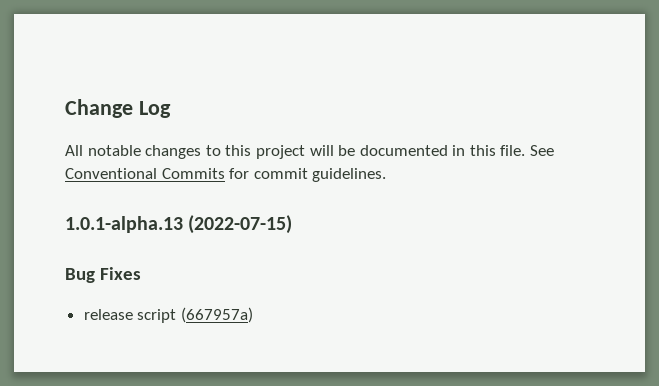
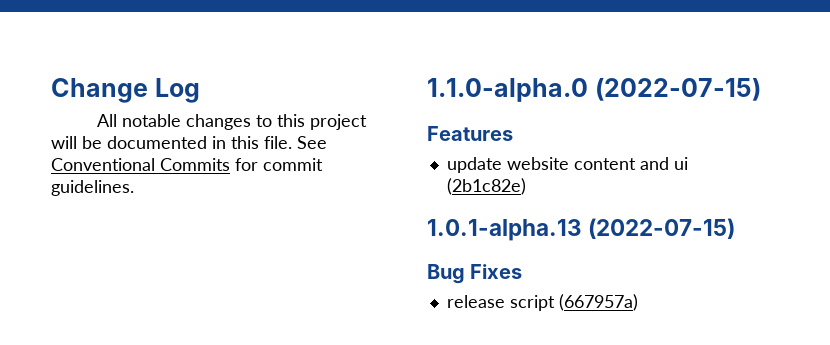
+ 1.1.0-alpha.0 (2022-07-15)
+ Features
+ update website content and ui (2b1c82e)

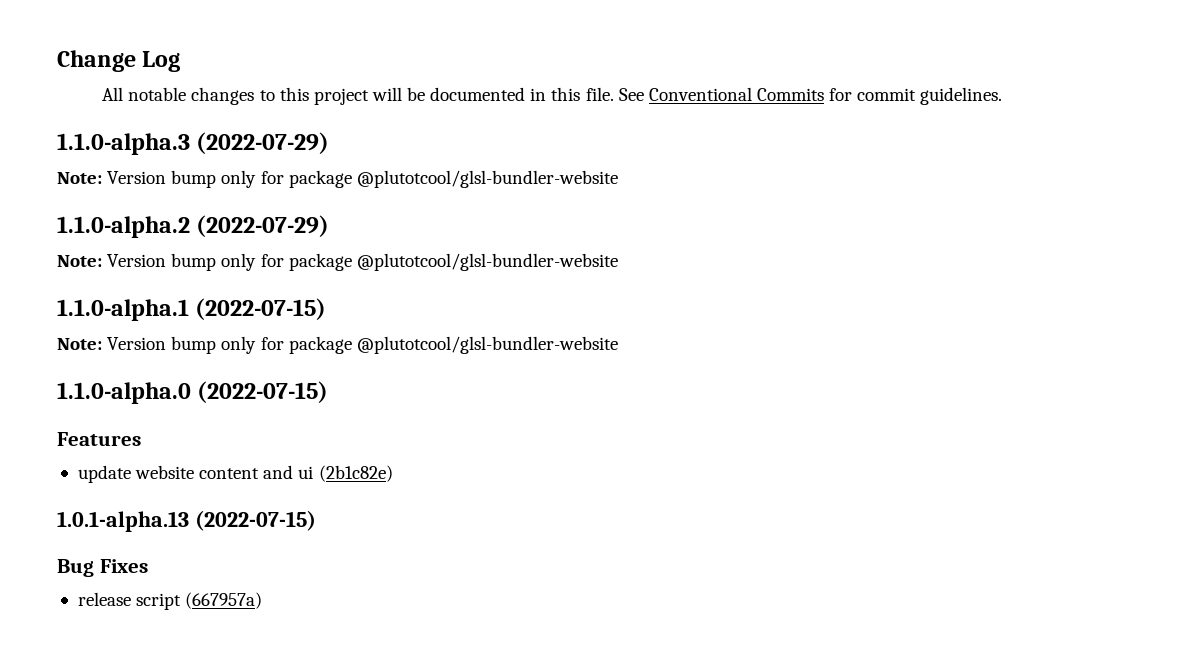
+ 1.1.0-alpha.3 (2022-07-29)
+ Note: Version bump only for package @plutotcool/glsl-bundler-website
+ 1.1.0-alpha.2 (2022-07-29)
+ Note: Version bump only for package @plutotcool/glsl-bundler-website
+ 1.1.0-alpha.1 (2022-07-15)
+ Note: Version bump only for package @plutotcool/glsl-bundler-website

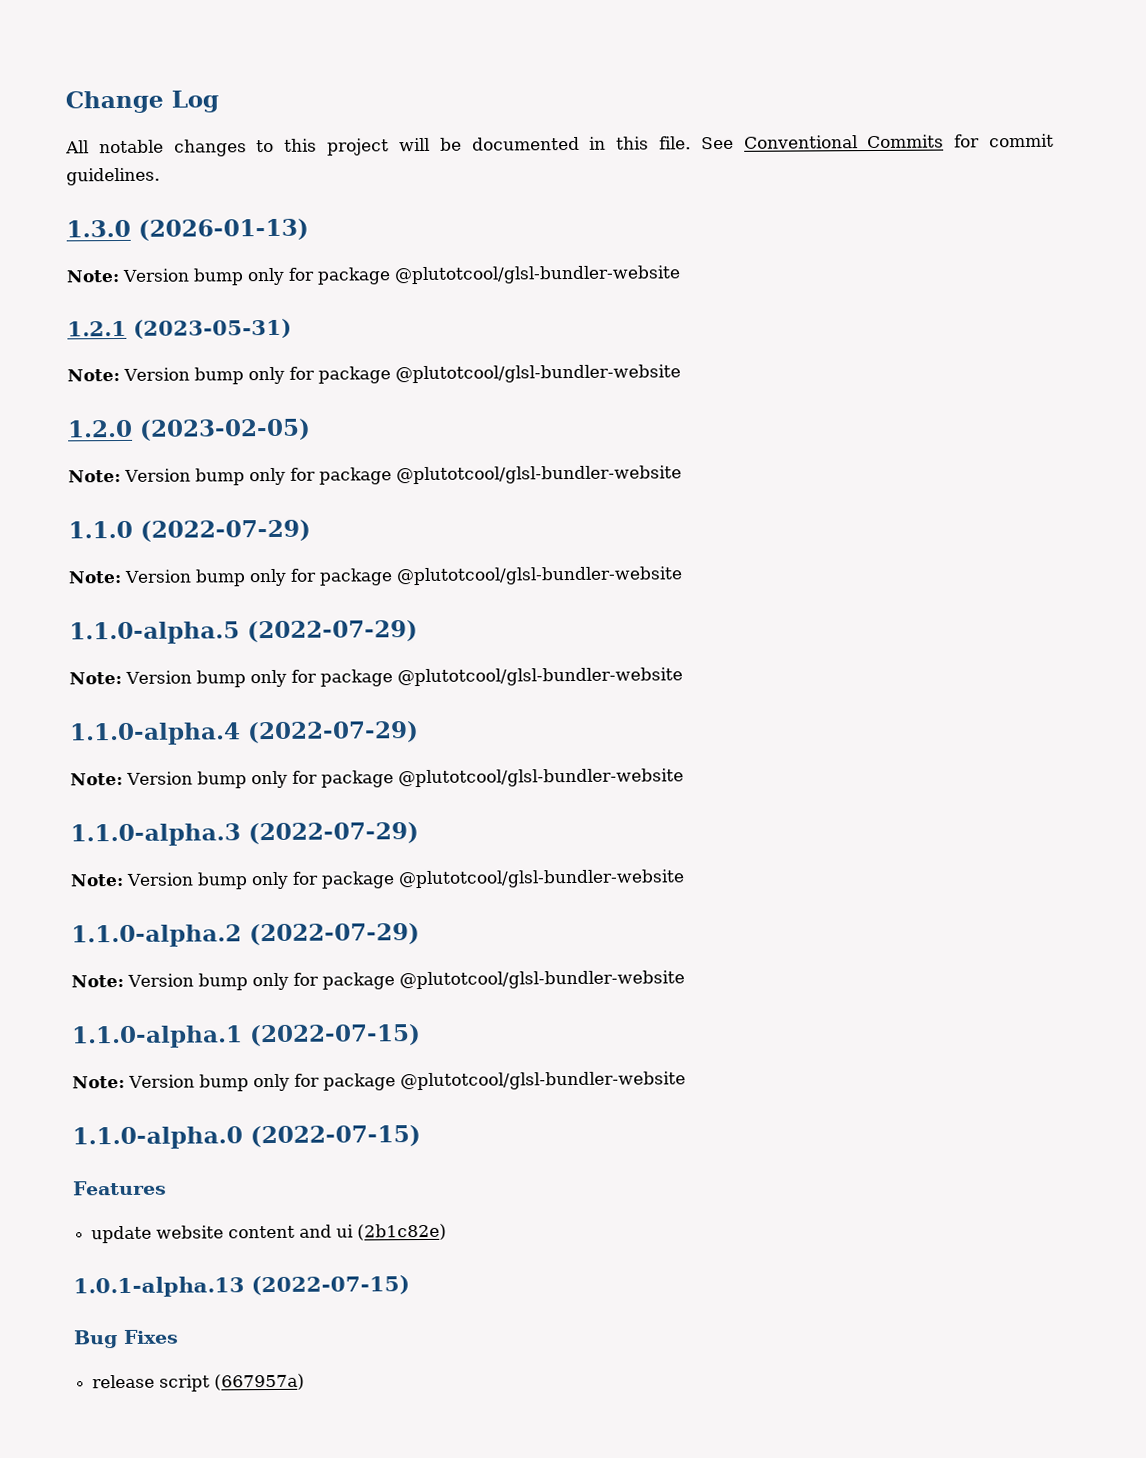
+ 1.3.0 (2026-01-13)
+ Note: Version bump only for package @plutotcool/glsl-bundler-website
+ 1.2.1 (2023-05-31)
+ Note: Version bump only for package @plutotcool/glsl-bundler-website
+ 1.2.0 (2023-02-05)
+ Note: Version bump only for package @plutotcool/glsl-bundler-website
+ 1.1.0 (2022-07-29)
+ Note: Version bump only for package @plutotcool/glsl-bundler-website
+ 1.1.0-alpha.5 (2022-07-29)
+ Note: Version bump only for package @plutotcool/glsl-bundler-website
+ 1.1.0-alpha.4 (2022-07-29)
+ Note: Version bump only for package @plutotcool/glsl-bundler-website

